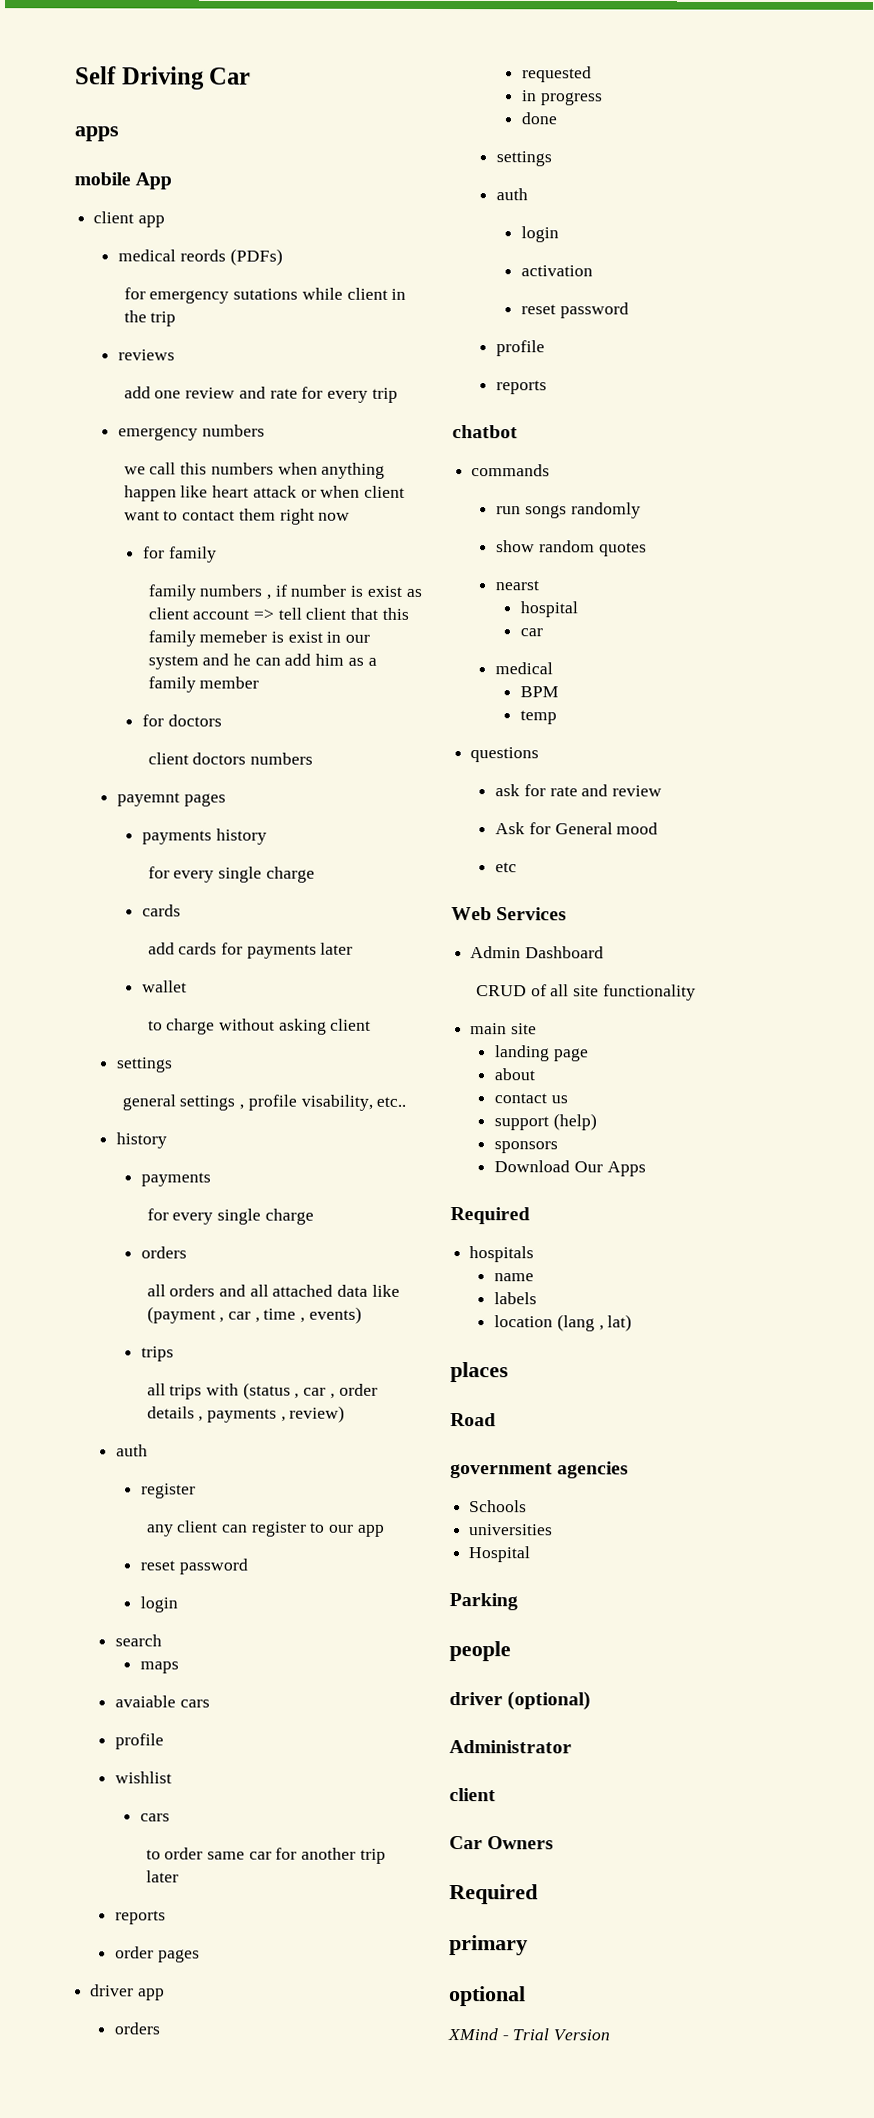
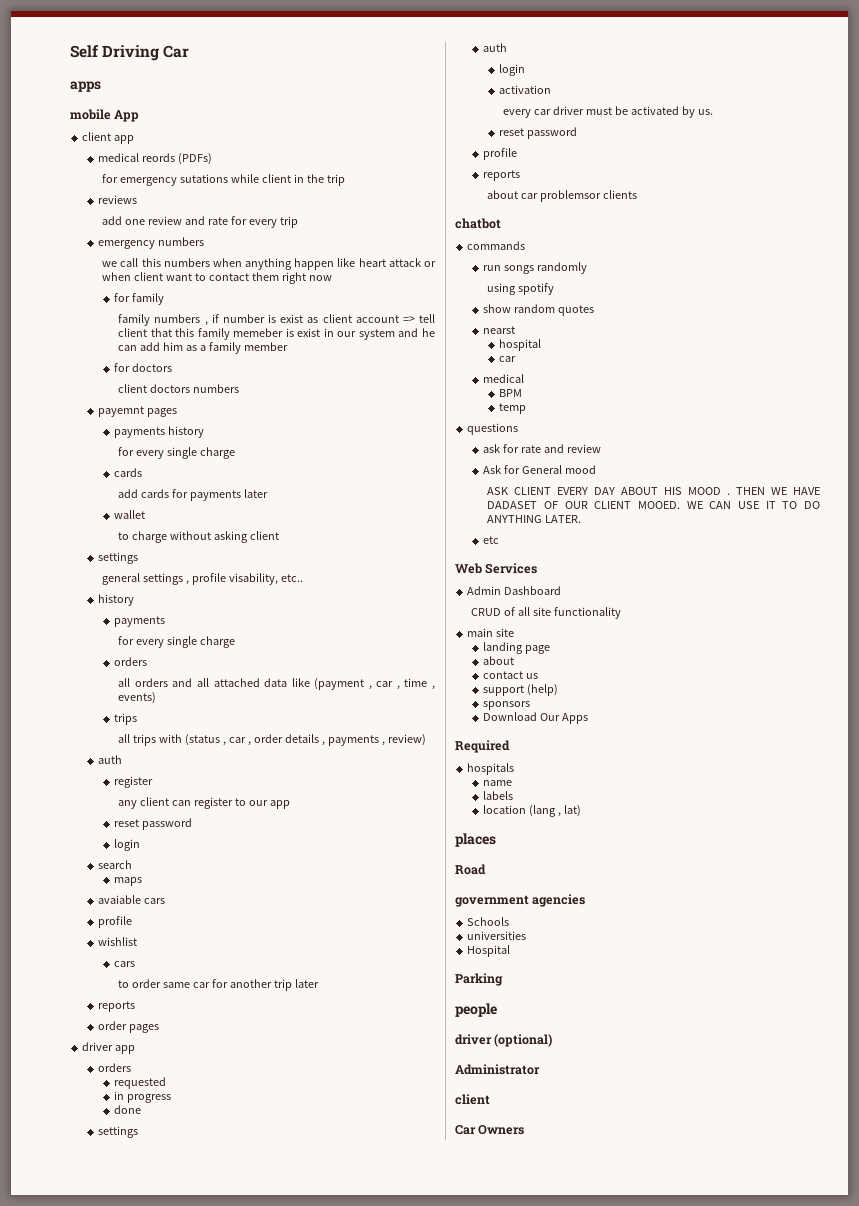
+ every car driver must be activated by us.
+ about car problemsor clients
+ using spotify
+ ASK CLIENT EVERY DAY ABOUT HIS MOOD . THEN WE HAVE DADASET OF OUR CLIENT MOOED. WE CAN USE IT TO DO ANYTHING LATER.
  Car Owners
- Required
- primary
- optional
- XMind - Trial Version

